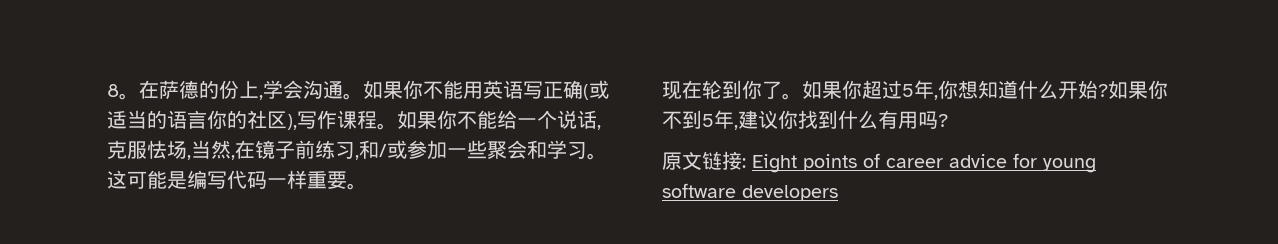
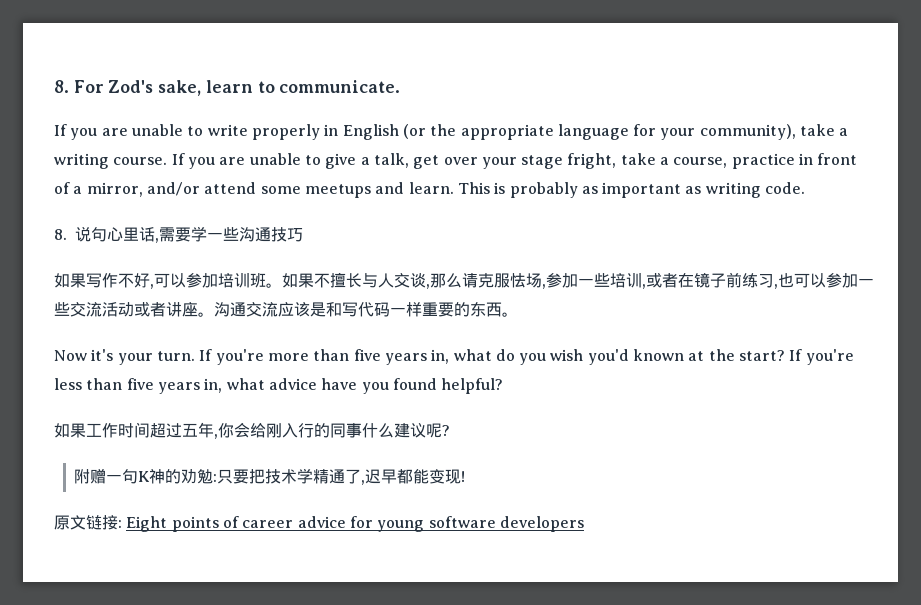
- 8。在萨德的份上,学会沟通。如果你不能用英语写正确(或适当的语言你的社区),写作课程。如果你不能给一个说话,克服怯场,当然,在镜子前练习,和/或参加一些聚会和学习。这可能是编写代码一样重要。
+ 8. For Zod's sake, learn to communicate.
+ If you are unable to write properly in English (or the appropriate language for your community), take a writing course. If you are unable to give a talk, get over your stage fright, take a course, practice in front of a mirror, and/or attend some meetups and learn. This is probably as important as writing code.
+ 8.说句心里话,需要学一些沟通技巧
+ 如果写作不好,可以参加培训班。如果不擅长与人交谈,那么请克服怯场,参加一些培训,或者在镜子前练习,也可以参加一些交流活动或者讲座。沟通交流应该是和写代码一样重要的东西。
- 现在轮到你了。如果你超过5年,你想知道什么开始?如果你不到5年,建议你找到什么有用吗?
+ Now it's your turn. If you're more than five years in, what do you wish you'd known at the start? If you're less than five years in, what advice have you found helpful?
+ 如果工作时间超过五年,你会给刚入行的同事什么建议呢?
+ 附赠一句K神的劝勉:只要把技术学精通了,迟早都能变现!

